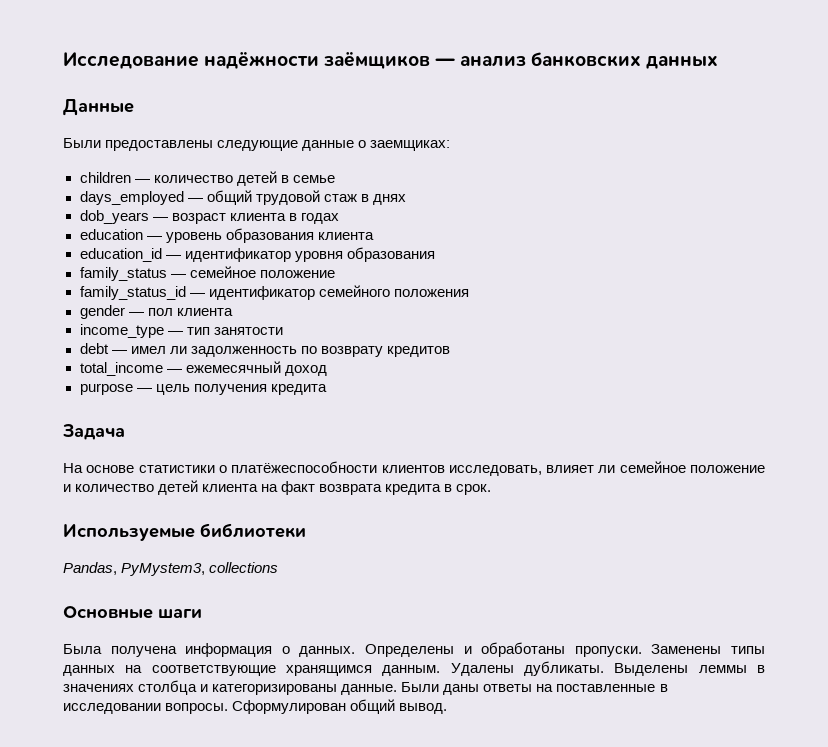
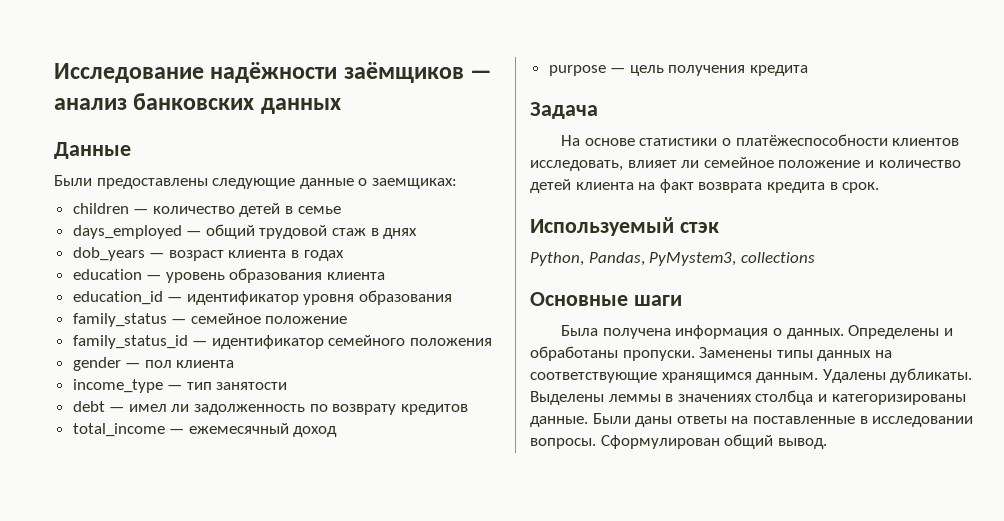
- Используемые библиотеки
- Pandas, PyMystem3, collections
+ Используемый стэк
+ Python, Pandas, PyMystem3, collections

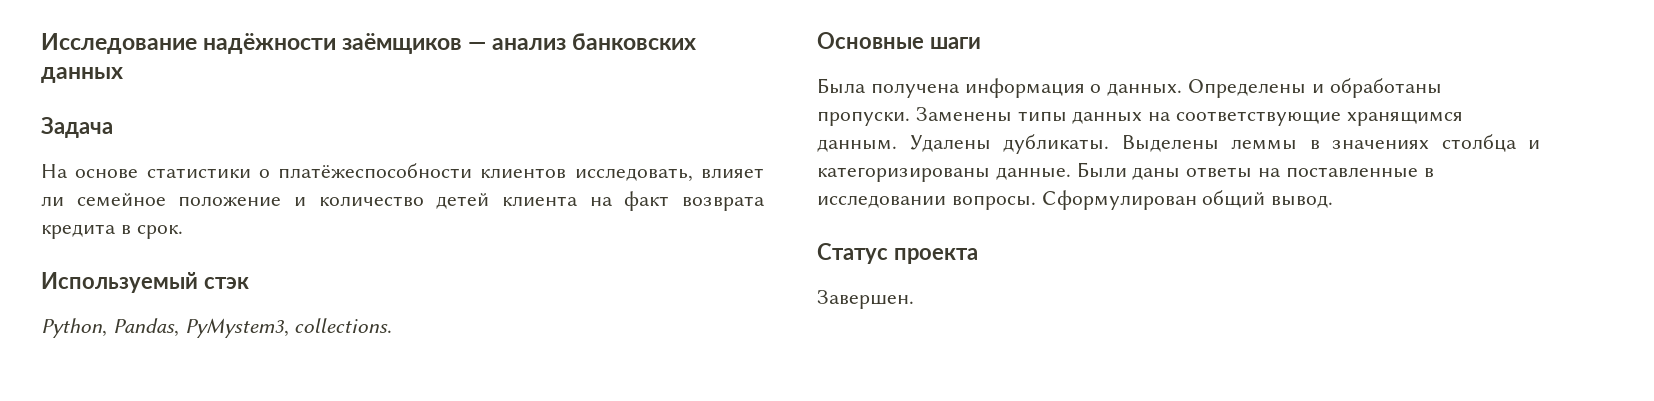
- Данные
- Были предоставлены следующие данные о заемщиках:
- children — количество детей в семье
- days_employed — общий трудовой стаж в днях
- dob_years — возраст клиента в годах
- education — уровень образования клиента
- education_id — идентификатор уровня образования
- family_status — семейное положение
- family_status_id — идентификатор семейного положения
- gender — пол клиента
- income_type — тип занятости
- debt — имел ли задолженность по возврату кредитов
- total_income — ежемесячный доход
- purpose — цель получения кредита
- Python, Pandas, PyMystem3, collections
+ Python, Pandas, PyMystem3, collections.
+ Статус проекта
+ Завершен.

